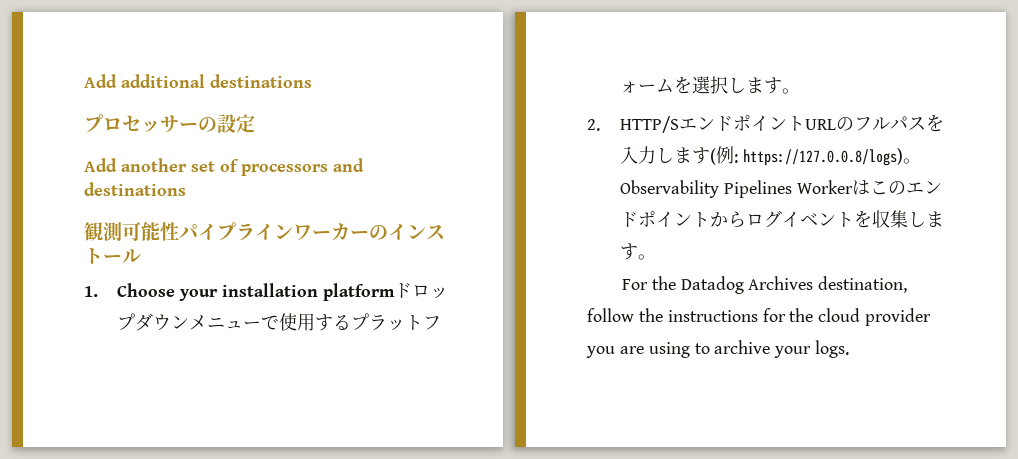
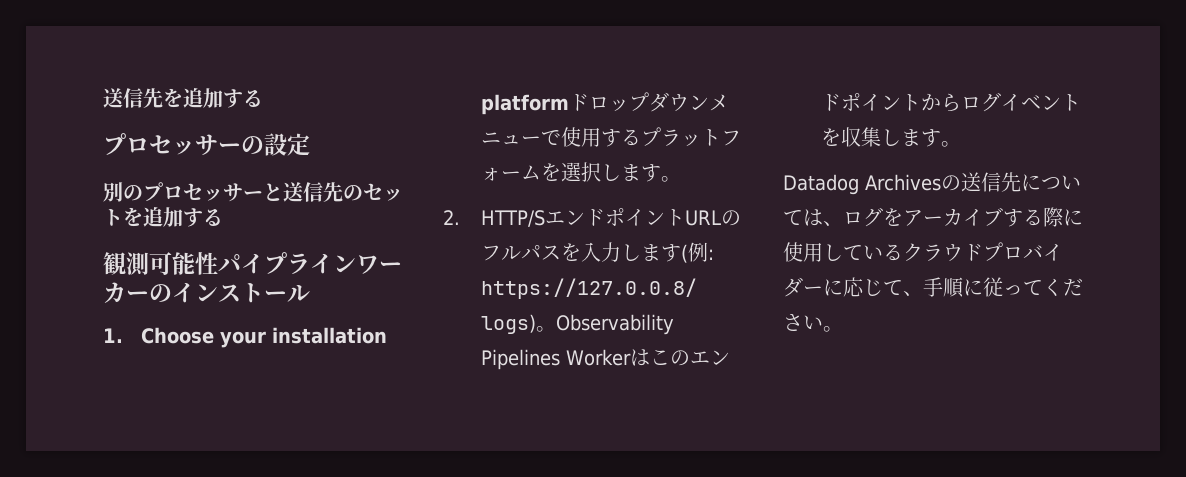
- Add additional destinations
+ 送信先を追加する
- Add another set of processors and destinations
+ 別のプロセッサーと送信先のセットを追加する
- For the Datadog Archives destination, follow the instructions for the cloud provider you are using to archive your logs.
+ Datadog Archivesの送信先については、ログをアーカイブする際に使用しているクラウドプロバイダーに応じて、手順に従ってください。

